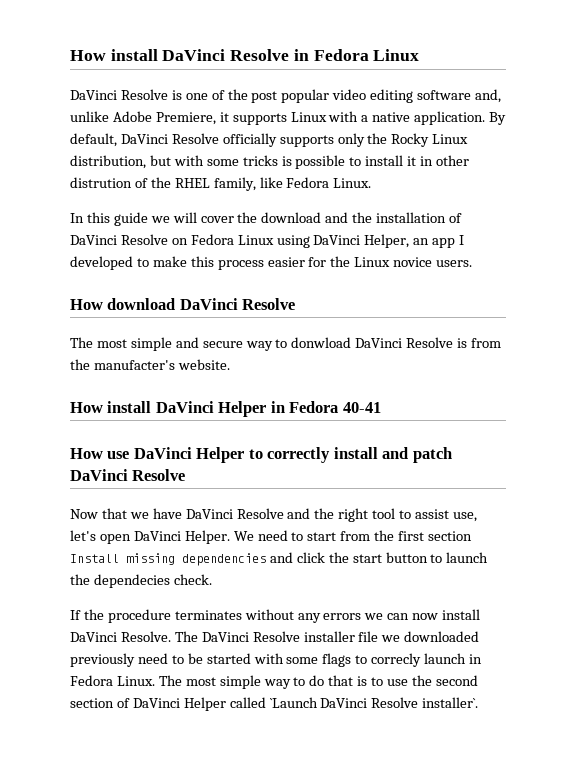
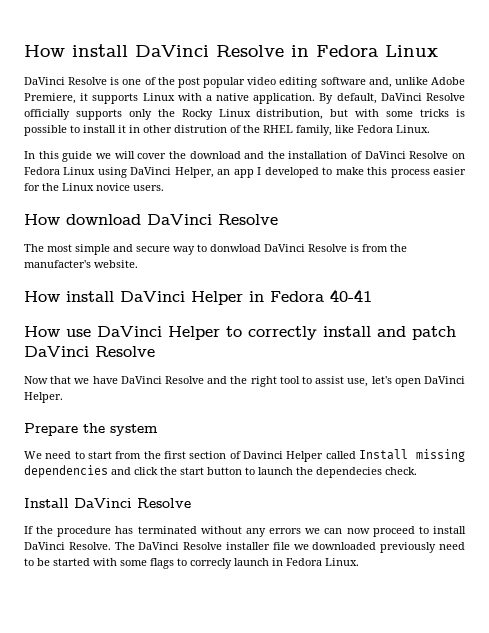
- Now that we have DaVinci Resolve and the right tool to assist use, let's open DaVinci Helper. We need to start from the first section Install missing dependencies and click the start button to launch the dependecies check.
+ Now that we have DaVinci Resolve and the right tool to assist use, let's open DaVinci Helper.
+ Prepare the system
+ We need to start from the first section of Davinci Helper called Install missing dependencies and click the start button to launch the dependecies check.
+ Install DaVinci Resolve
- If the procedure terminates without any errors we can now install DaVinci Resolve.
+ If the procedure has terminated without any errors we can now proceed to install DaVinci Resolve.
- The most simple way to do that is to use the second section of DaVinci Helper called `Launch DaVinci Resolve installer`.

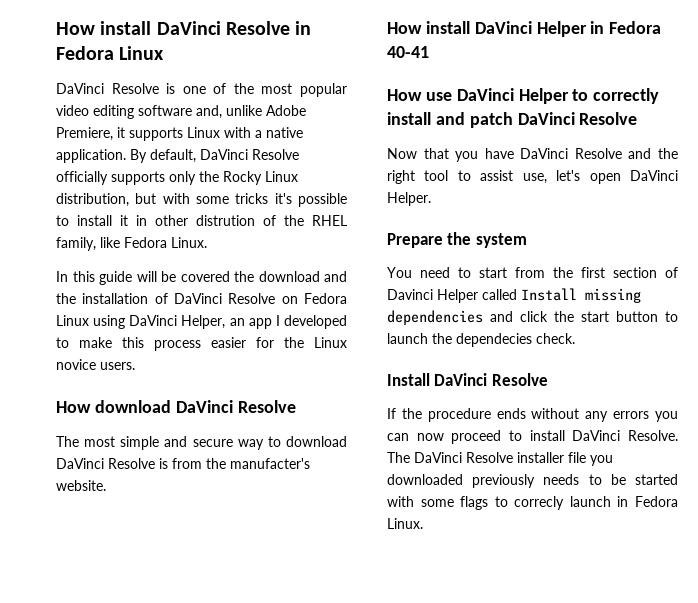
- DaVinci Resolve is one of the post popular video editing software and, unlike Adobe Premiere, it supports Linux with a native application.
+ DaVinci Resolve is one of the most popular video editing software and, unlike Adobe Premiere, it supports Linux with a native application.
- By default, DaVinci Resolve officially supports only the Rocky Linux distribution, but with some tricks is possible to install it in other distrution of the RHEL family, like Fedora Linux.
+ By default, DaVinci Resolve officially supports only the Rocky Linux distribution, but with some tricks it's possible to install it in other distrution of the RHEL family, like Fedora Linux.
- In this guide we will cover the download and the installation of DaVinci Resolve on Fedora Linux using DaVinci Helper, an app I developed to make this process easier for the Linux novice users.
+ In this guide will be covered the download and the installation of DaVinci Resolve on Fedora Linux using DaVinci Helper, an app I developed to make this process easier for the Linux novice users.
- The most simple and secure way to donwload DaVinci Resolve is from the manufacter's website.
+ The most simple and secure way to download DaVinci Resolve is from the manufacter's website.
- Now that we have DaVinci Resolve and the right tool to assist use, let's open DaVinci Helper.
+ Now that you have DaVinci Resolve and the right tool to assist use, let's open DaVinci Helper.
- We need to start from the first section of Davinci Helper called Install missing dependencies and click the start button to launch the dependecies check.
+ You need to start from the first section of Davinci Helper called Install missing dependencies and click the start button to launch the dependecies check.
- If the procedure has terminated without any errors we can now proceed to install DaVinci Resolve.
+ If the procedure ends without any errors you can now proceed to install DaVinci Resolve.
- The DaVinci Resolve installer file we downloaded previously need to be started with some flags to correcly launch in Fedora Linux.
+ The DaVinci Resolve installer file you downloaded previously needs to be started with some flags to correcly launch in Fedora Linux.

